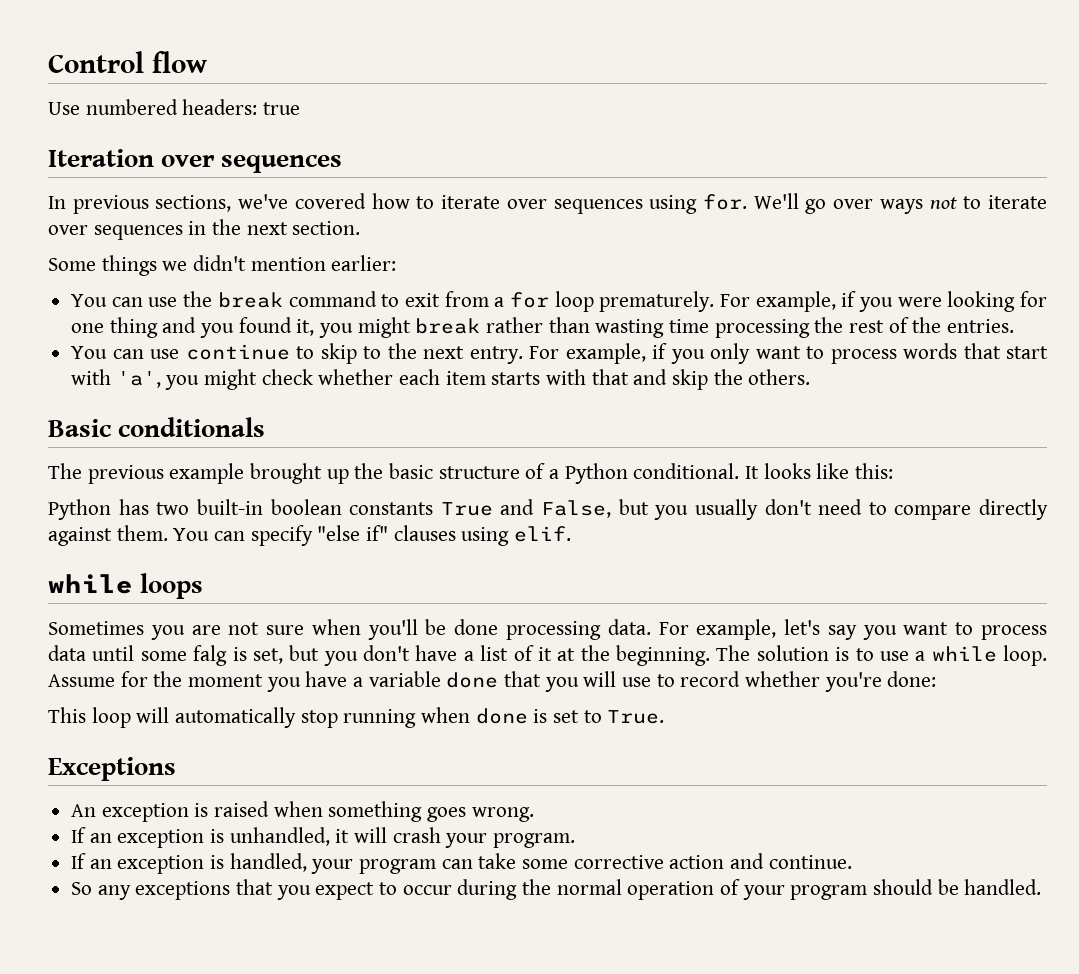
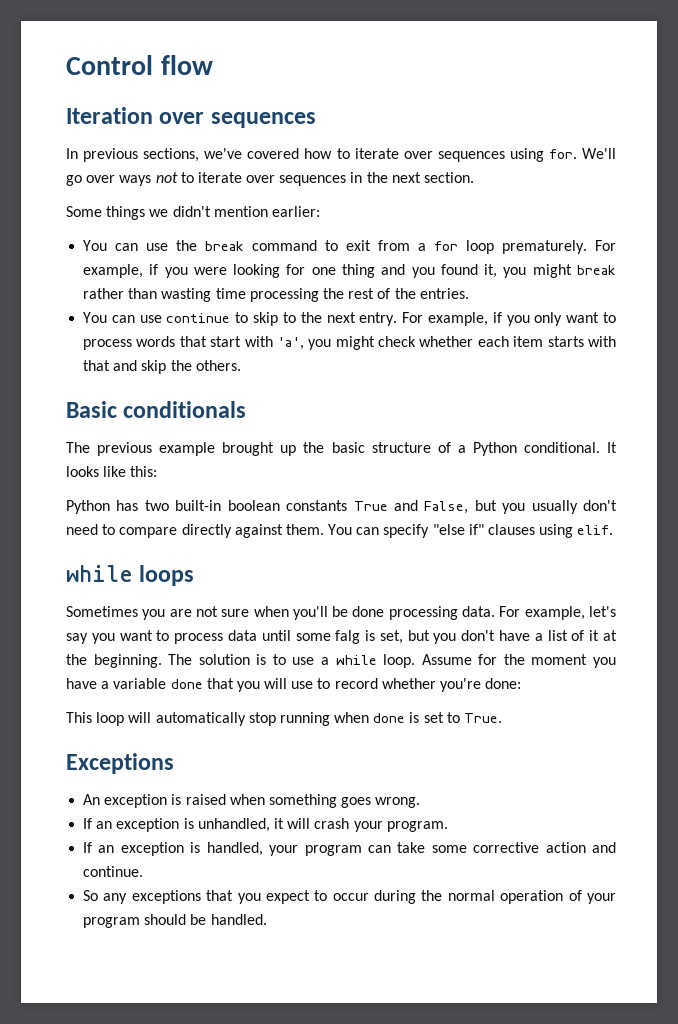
- Use numbered headers: true

